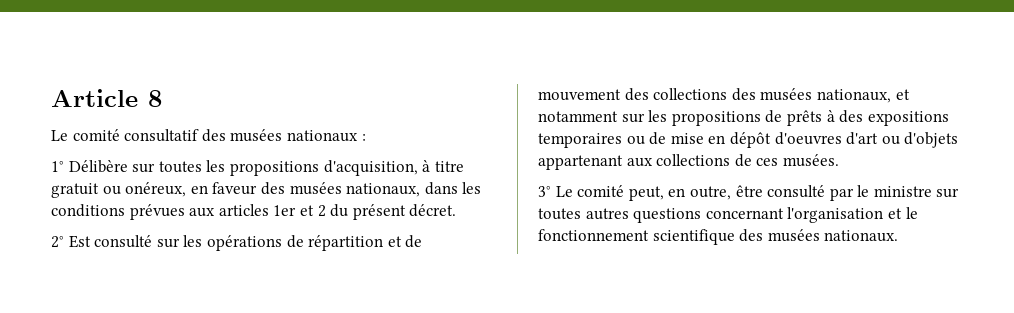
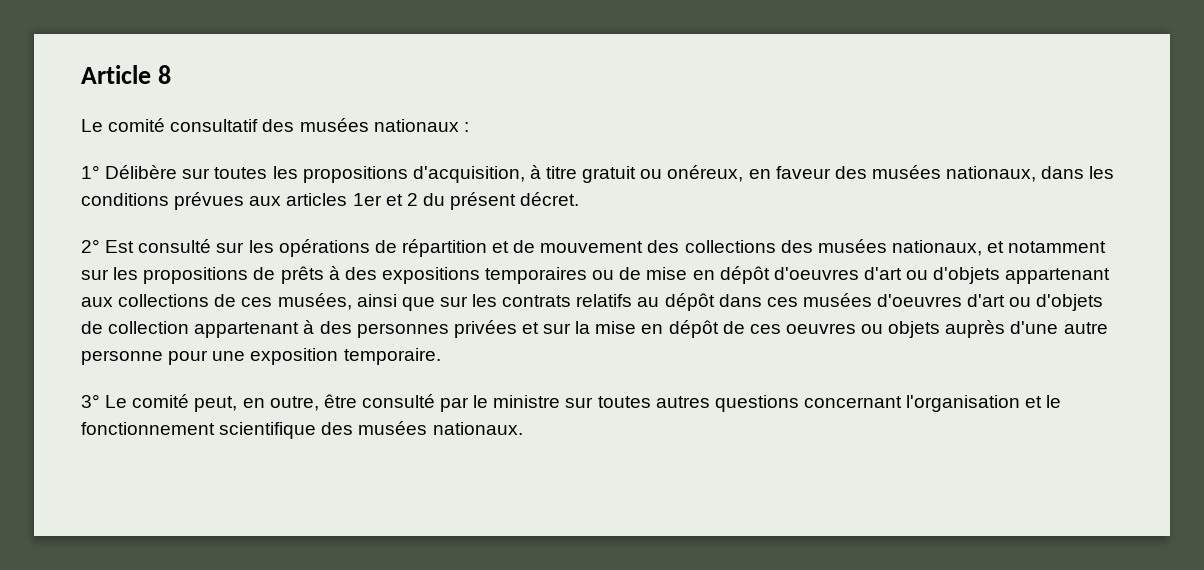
- 2° Est consulté sur les opérations de répartition et de mouvement des collections des musées nationaux, et notamment sur les propositions de prêts à des expositions temporaires ou de mise en dépôt d'oeuvres d'art ou d'objets appartenant aux collections de ces musées.
+ 2° Est consulté sur les opérations de répartition et de mouvement des collections des musées nationaux, et notamment sur les propositions de prêts à des expositions temporaires ou de mise en dépôt d'oeuvres d'art ou d'objets appartenant aux collections de ces musées, ainsi que sur les contrats relatifs au dépôt dans ces musées d'oeuvres d'art ou d'objets de collection appartenant à des personnes privées et sur la mise en dépôt de ces oeuvres ou objets auprès d'une autre personne pour une exposition temporaire.

